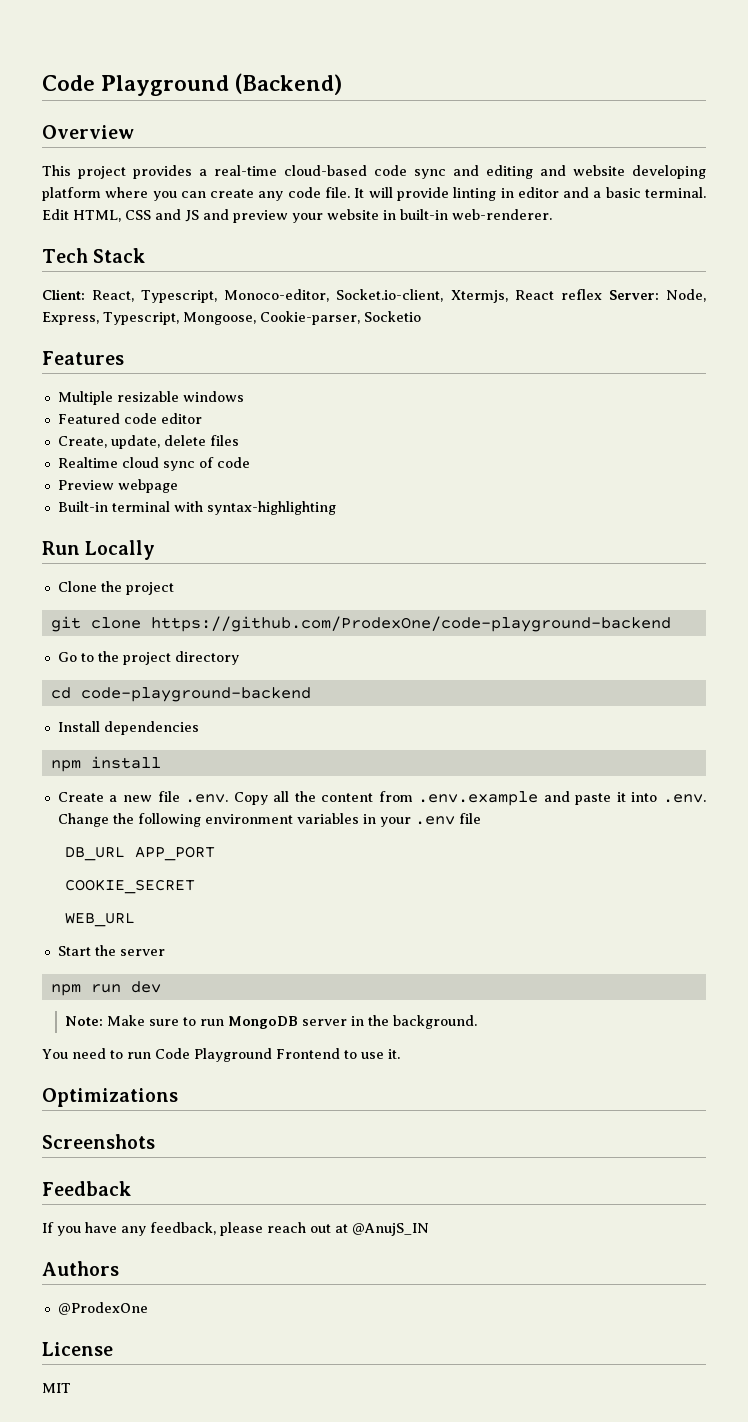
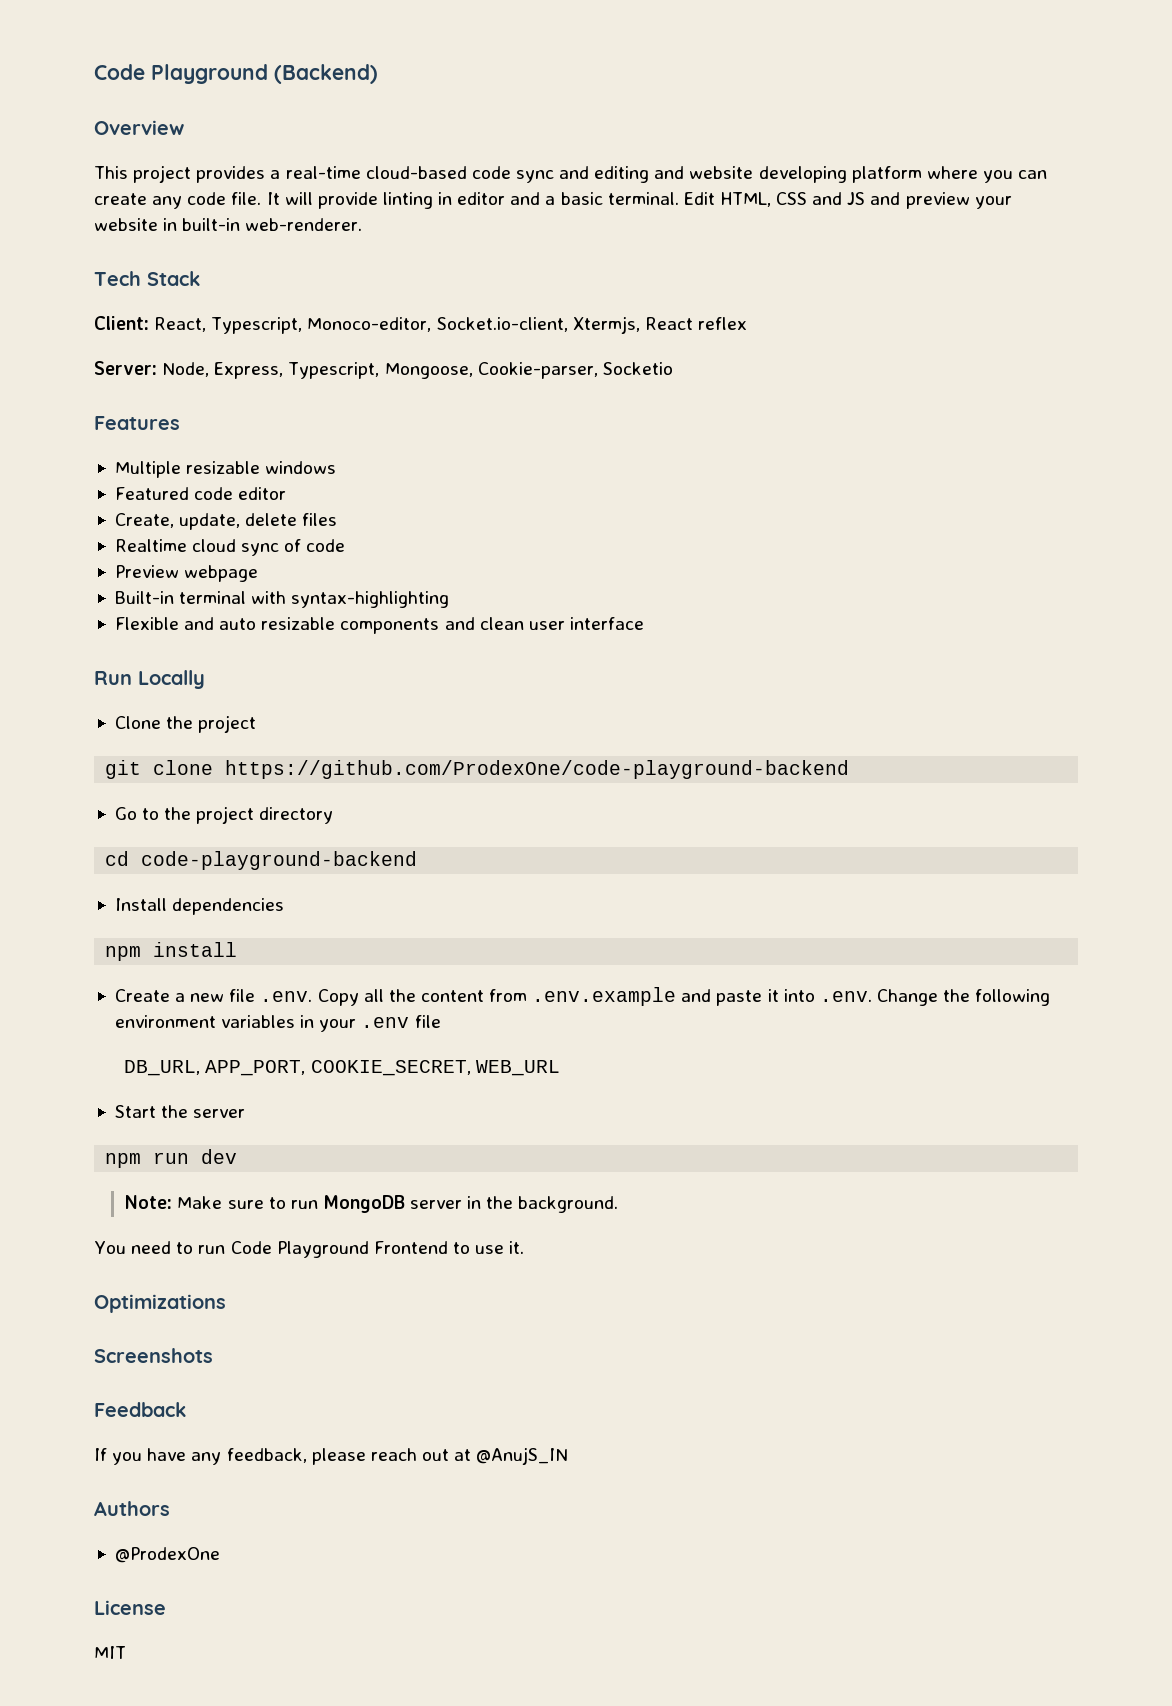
- Client: React, Typescript, Monoco-editor, Socket.io-client, Xtermjs, React reflex Server: Node, Express, Typescript, Mongoose, Cookie-parser, Socketio
+ Client: React, Typescript, Monoco-editor, Socket.io-client, Xtermjs, React reflex
+ Server: Node, Express, Typescript, Mongoose, Cookie-parser, Socketio
+ Flexible and auto resizable components and clean user interface
- DB_URL APP_PORT
- COOKIE_SECRET
- WEB_URL
+ DB_URL, APP_PORT, COOKIE_SECRET, WEB_URL

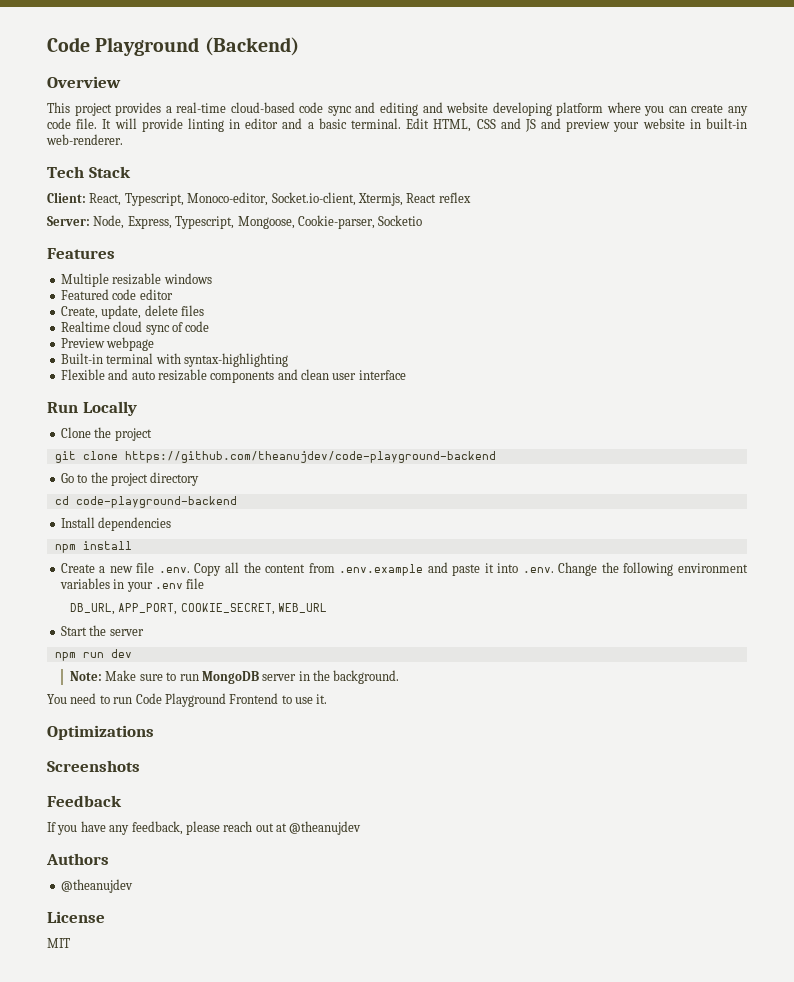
- git clone https://github.com/ProdexOne/code-playground-backend
+ git clone https://github.com/theanujdev/code-playground-backend
- If you have any feedback, please reach out at @AnujS_IN
+ If you have any feedback, please reach out at @theanujdev
  Authors
- @ProdexOne
+ @theanujdev

